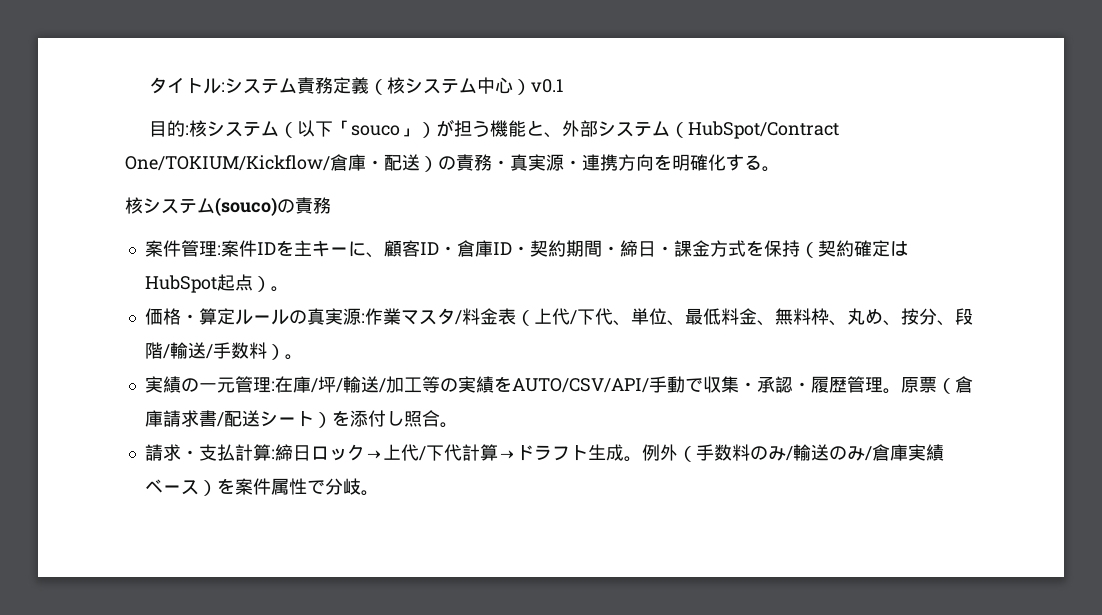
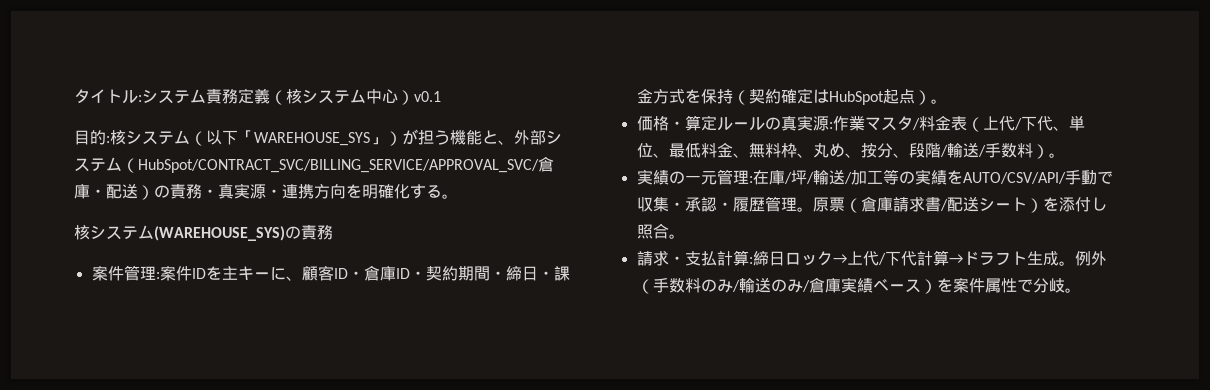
- 目的:核システム（以下「souco」）が担う機能と、外部システム（HubSpot/Contract One/TOKIUM/Kickflow/倉庫・配送）の責務・真実源・連携方向を明確化する。
+ 目的:核システム（以下「WAREHOUSE_SYS」）が担う機能と、外部システム（HubSpot/CONTRACT_SVC/BILLING_SERVICE/APPROVAL_SVC/倉庫・配送）の責務・真実源・連携方向を明確化する。
- 核システム(souco)の責務
+ 核システム(WAREHOUSE_SYS)の責務

